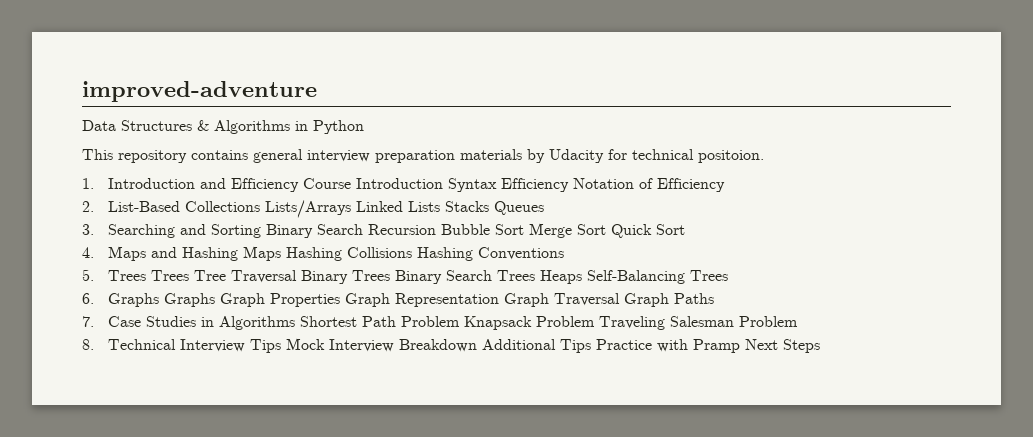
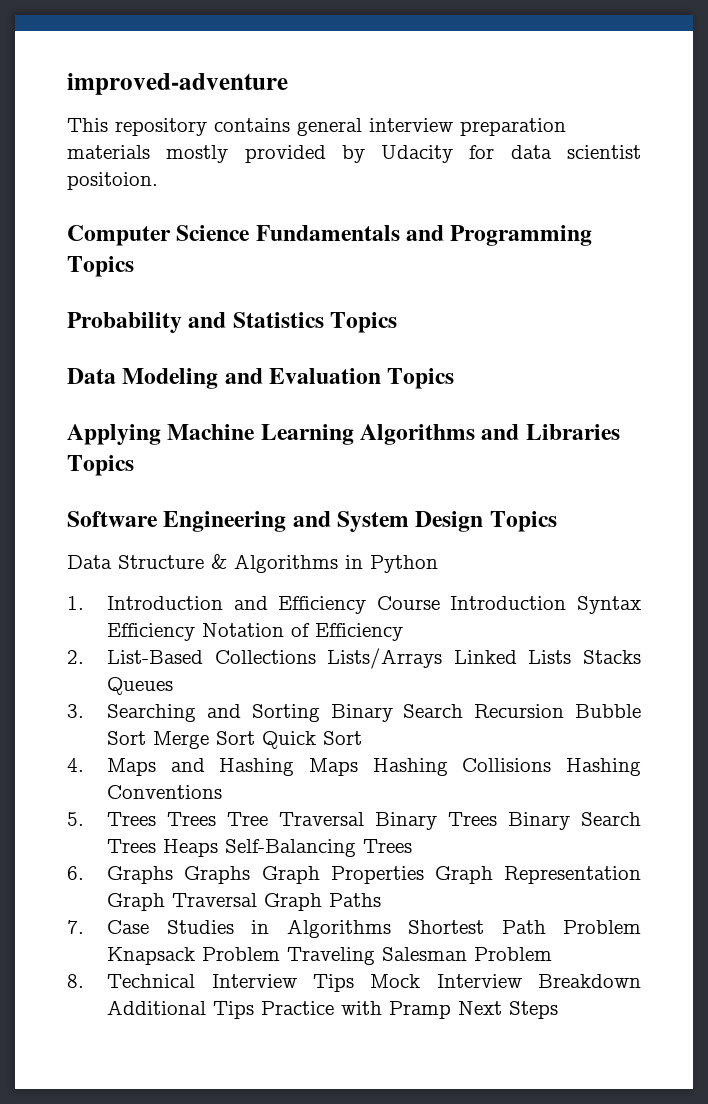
- Data Structures & Algorithms in Python
- This repository contains general interview preparation materials by Udacity for technical positoion.
+ This repository contains general interview preparation materials mostly provided by Udacity for data scientist positoion.
+ Computer Science Fundamentals and Programming Topics
+ Probability and Statistics Topics
+ Data Modeling and Evaluation Topics
+ Applying Machine Learning Algorithms and Libraries Topics
+ Software Engineering and System Design Topics
+ Data Structure & Algorithms in Python

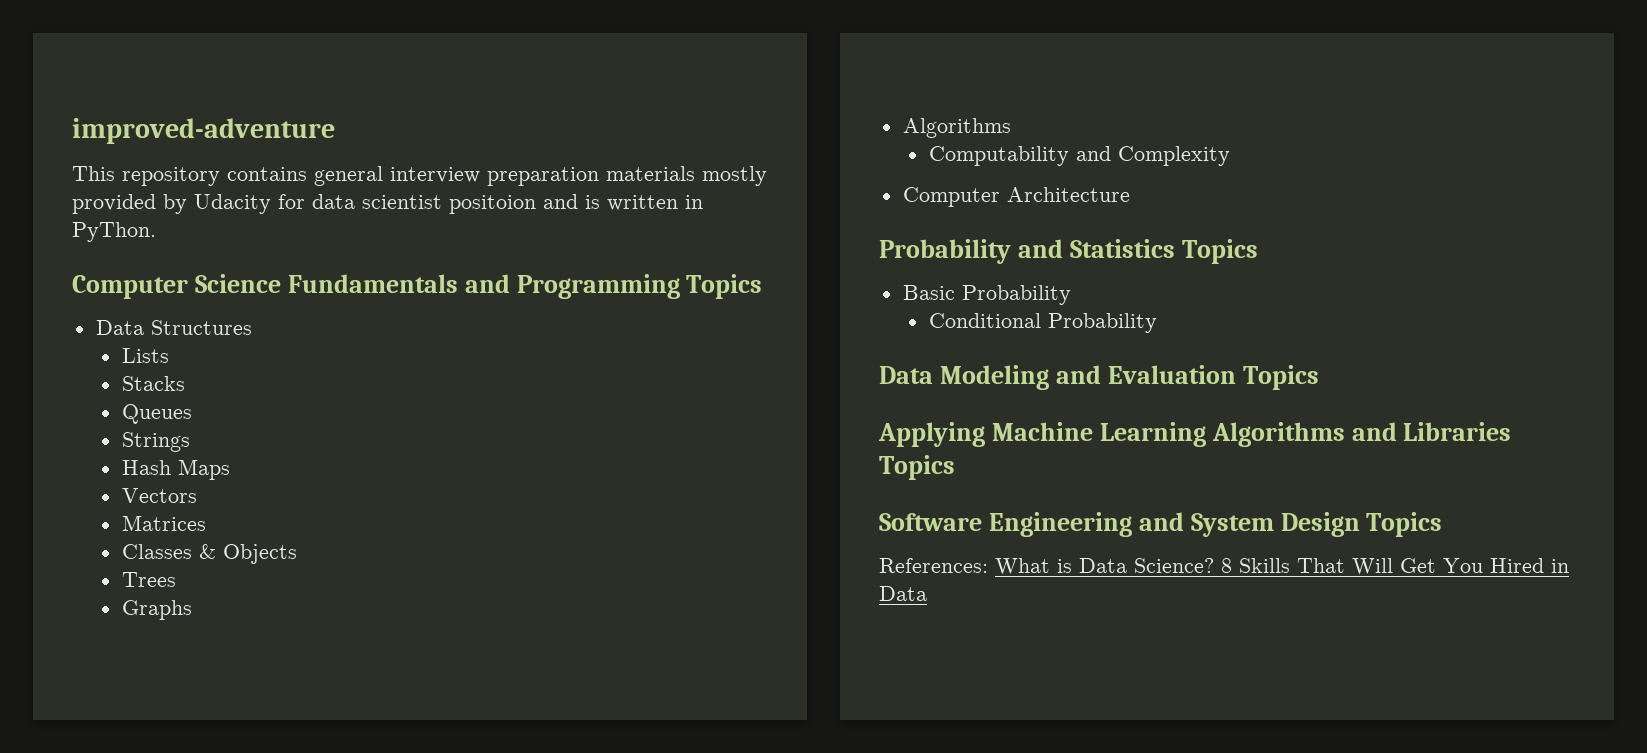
- This repository contains general interview preparation materials mostly provided by Udacity for data scientist positoion.
+ This repository contains general interview preparation materials mostly provided by Udacity for data scientist positoion and is written in PyThon.
+ Data Structures
+ Lists
+ Stacks
+ Queues
+ Strings
+ Hash Maps
+ Vectors
+ Matrices
+ Classes & Objects
+ Trees
+ Graphs
+ Algorithms
+ Computability and Complexity
+ Computer Architecture
+ Basic Probability
+ Conditional Probability
- Data Structure & Algorithms in Python
- 1. Introduction and Efficiency Course Introduction Syntax Efficiency Notation of Efficiency
- 2. List-Based Collections Lists/Arrays Linked Lists Stacks Queues
- 3. Searching and Sorting Binary Search Recursion Bubble Sort Merge Sort Quick Sort
- 4. Maps and Hashing Maps Hashing Collisions Hashing Conventions
- 5. Trees Trees Tree Traversal Binary Trees Binary Search Trees Heaps Self-Balancing Trees
- 6. Graphs Graphs Graph Properties Graph Representation Graph Traversal Graph Paths
- 7. Case Studies in Algorithms Shortest Path Problem Knapsack Problem Traveling Salesman Problem
- 8. Technical Interview Tips Mock Interview Breakdown Additional Tips Practice with Pramp Next Steps
+ References: What is Data Science? 8 Skills That Will Get You Hired in Data

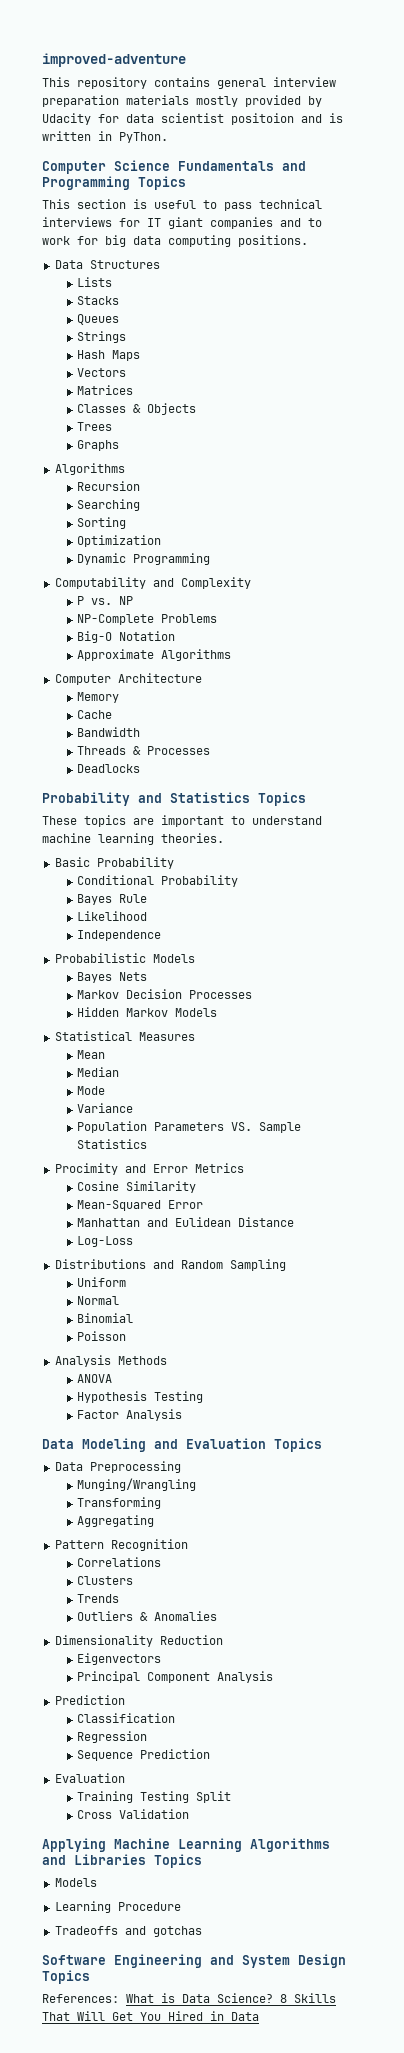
+ This section is useful to pass technical interviews for IT giant companies and to work for big data computing positions.
+ Recursion
+ Searching
+ Sorting
+ Optimization
+ Dynamic Programming
  Computability and Complexity
+ P vs. NP
+ NP-Complete Problems
+ Big-O Notation
+ Approximate Algorithms
  Computer Architecture
+ Memory
+ Cache
+ Bandwidth
+ Threads & Processes
+ Deadlocks
  Probability and Statistics Topics
+ These topics are important to understand machine learning theories.
  Basic Probability
  Conditional Probability
+ Bayes Rule
+ Likelihood
+ Independence
+ Probabilistic Models
+ Bayes Nets
+ Markov Decision Processes
+ Hidden Markov Models
+ Statistical Measures
+ Mean
+ Median
+ Mode
+ Variance
+ Population Parameters VS. Sample Statistics
+ Procimity and Error Metrics
+ Cosine Similarity
+ Mean-Squared Error
+ Manhattan and Eulidean Distance
+ Log-Loss
+ Distributions and Random Sampling
+ Uniform
+ Normal
+ Binomial
+ Poisson
+ Analysis Methods
+ ANOVA
+ Hypothesis Testing
+ Factor Analysis
+ Data Preprocessing
+ Munging/Wrangling
+ Transforming
+ Aggregating
+ Pattern Recognition
+ Correlations
+ Clusters
+ Trends
+ Outliers & Anomalies
+ Dimensionality Reduction
+ Eigenvectors
+ Principal Component Analysis
+ Prediction
+ Classification
+ Regression
+ Sequence Prediction
+ Evaluation
+ Training Testing Split
+ Cross Validation
  Applying Machine Learning Algorithms and Libraries Topics
+ Models
+ Learning Procedure
+ Tradeoffs and gotchas

